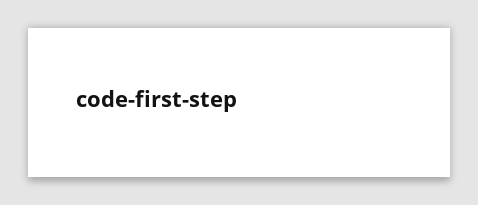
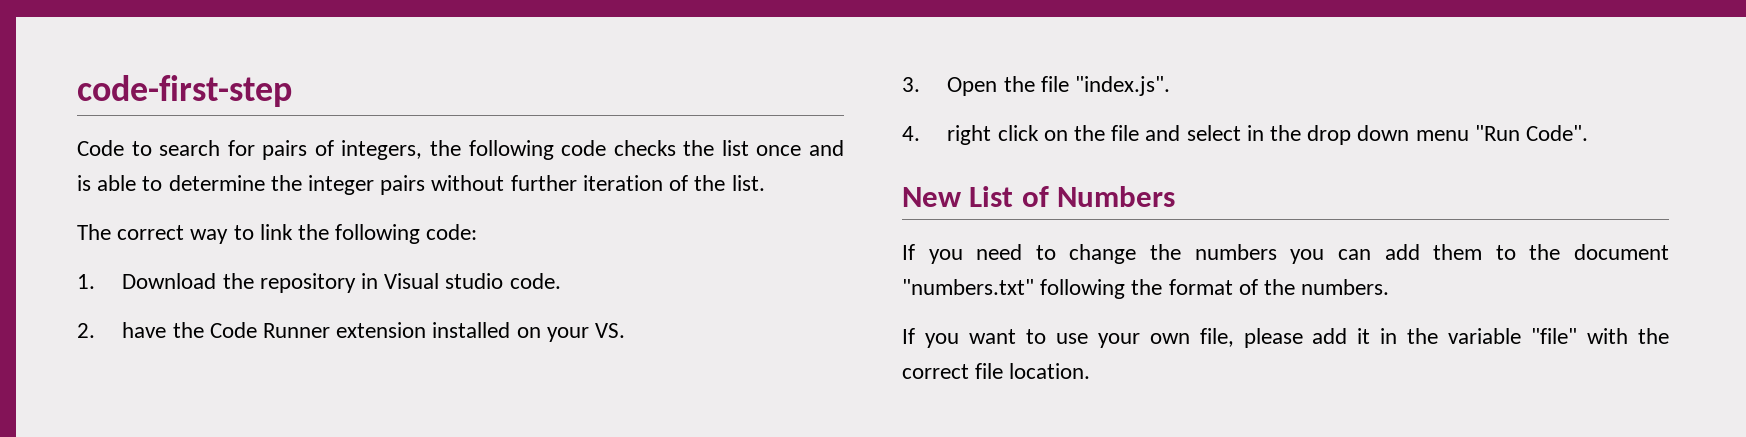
+ Code to search for pairs of integers, the following code checks the list once and is able to determine the integer pairs without further iteration of the list.
+ The correct way to link the following code:
+ 1. Download the repository in Visual studio code.
+ 2. have the Code Runner extension installed on your VS.
+ 3. Open the file "index.js".
+ 4. right click on the file and select in the drop down menu "Run Code".
+ New List of Numbers
+ If you need to change the numbers you can add them to the document "numbers.txt" following the format of the numbers.
+ If you want to use your own file, please add it in the variable "file" with the correct file location.

